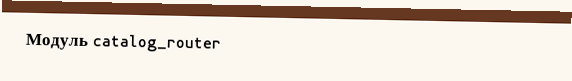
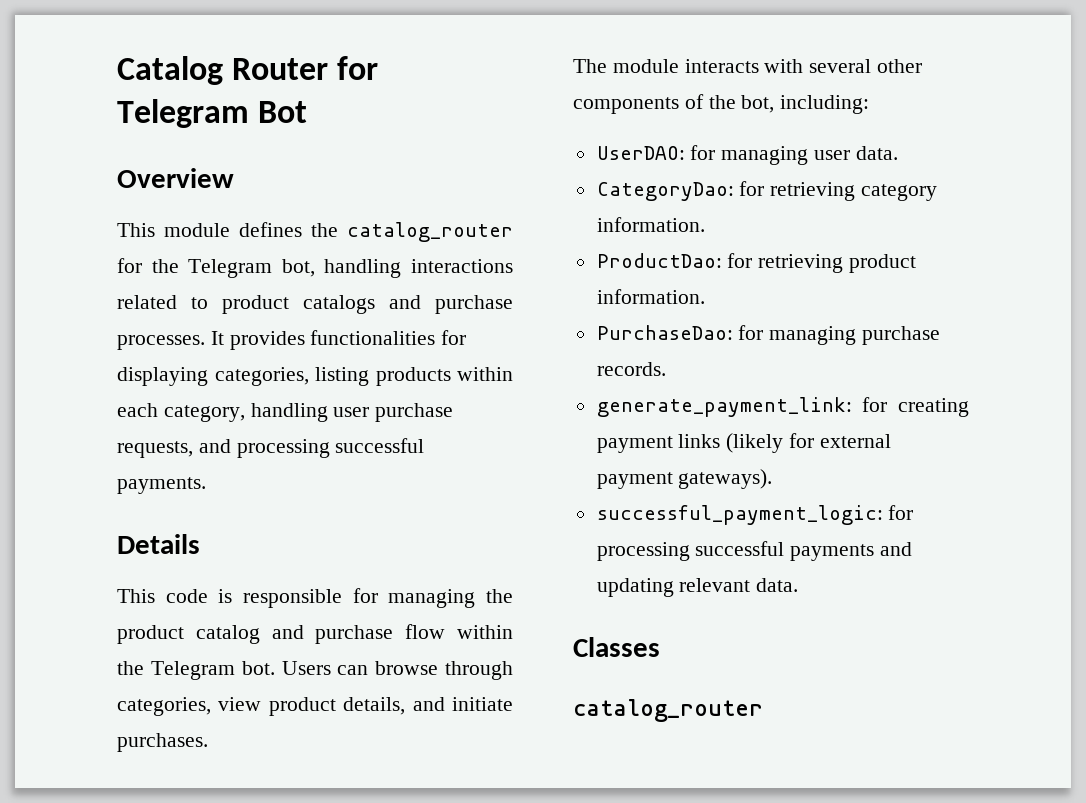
- Модуль catalog_router
+ Catalog Router for Telegram Bot
+ Overview
+ This module defines the catalog_router for the Telegram bot, handling interactions related to product catalogs and purchase processes. It provides functionalities for displaying categories, listing products within each category, handling user purchase requests, and processing successful payments.
+ Details
+ This code is responsible for managing the product catalog and purchase flow within the Telegram bot. Users can browse through categories, view product details, and initiate purchases.
+ The module interacts with several other components of the bot, including:
+ UserDAO: for managing user data.
+ CategoryDao: for retrieving category information.
+ ProductDao: for retrieving product information.
+ PurchaseDao: for managing purchase records.
+ generate_payment_link: for creating payment links (likely for external payment gateways).
+ successful_payment_logic: for processing successful payments and updating relevant data.
+ Classes
+ catalog_router

